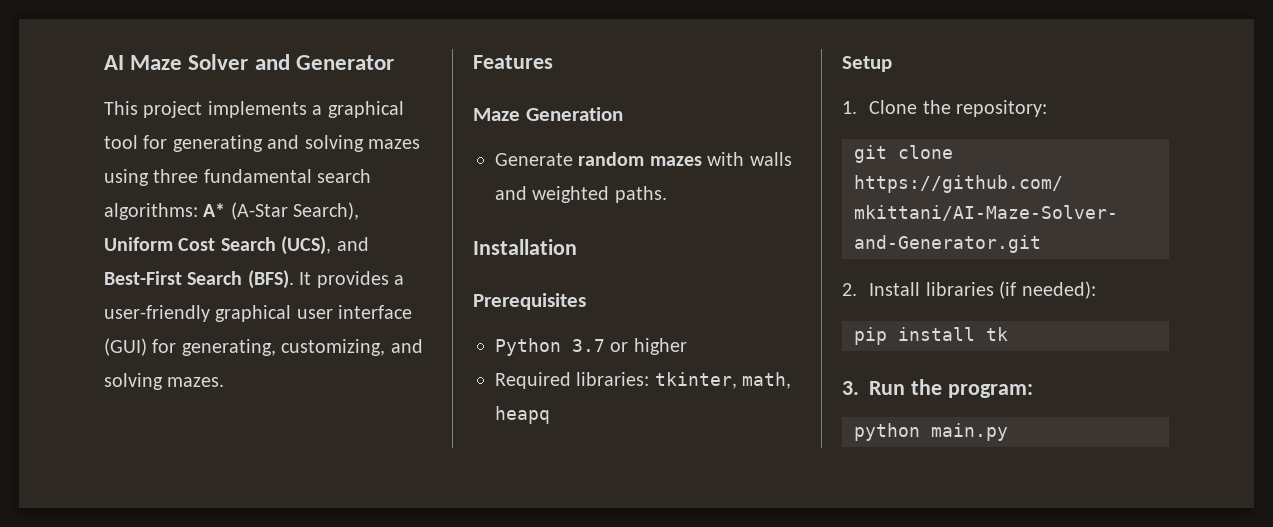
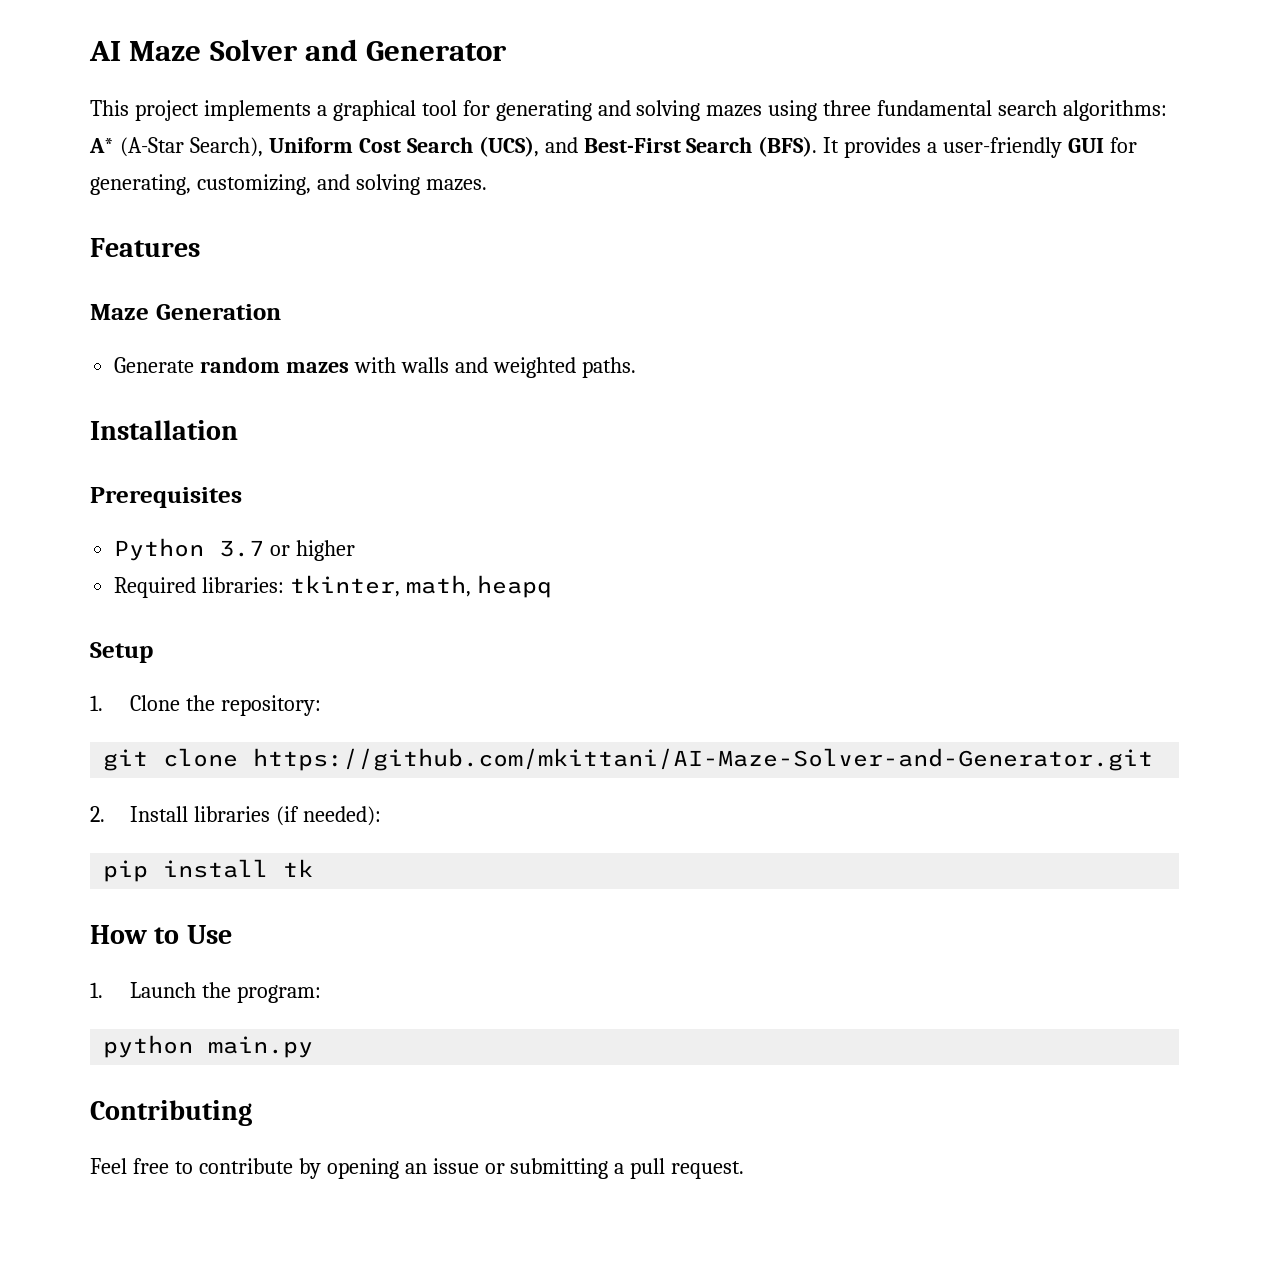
- It provides a user-friendly graphical user interface (GUI) for generating, customizing, and solving mazes.
+ It provides a user-friendly GUI for generating, customizing, and solving mazes.
- 3. Run the program:
+ How to Use
+ 1. Launch the program:
+ Contributing
+ Feel free to contribute by opening an issue or submitting a pull request.

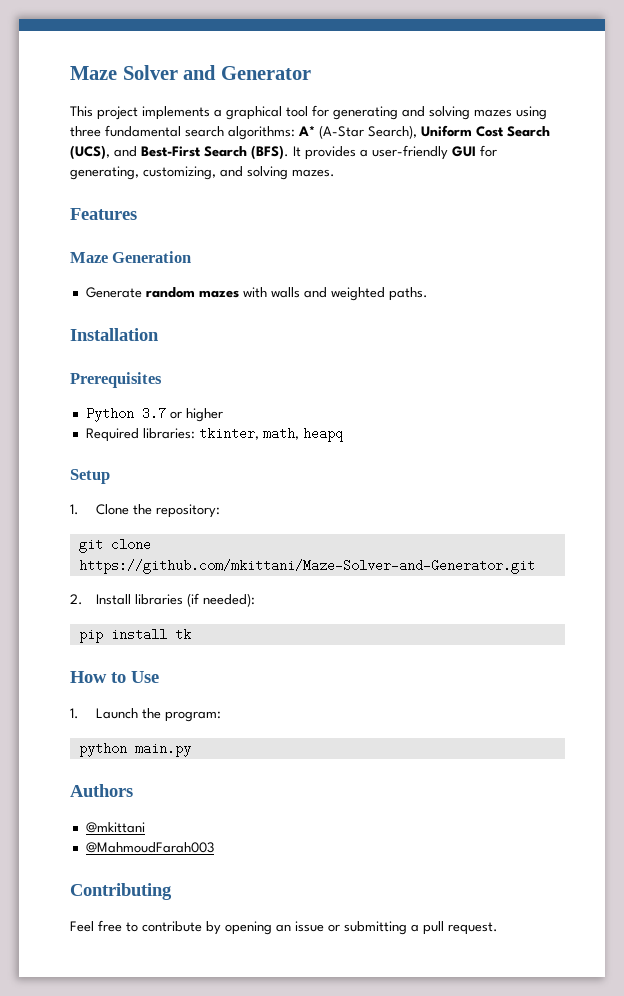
- AI Maze Solver and Generator
+ Maze Solver and Generator
- git clone https://github.com/mkittani/AI-Maze-Solver-and-Generator.git
+ git clone https://github.com/mkittani/Maze-Solver-and-Generator.git
+ Authors
+ @mkittani
+ @MahmoudFarah003

